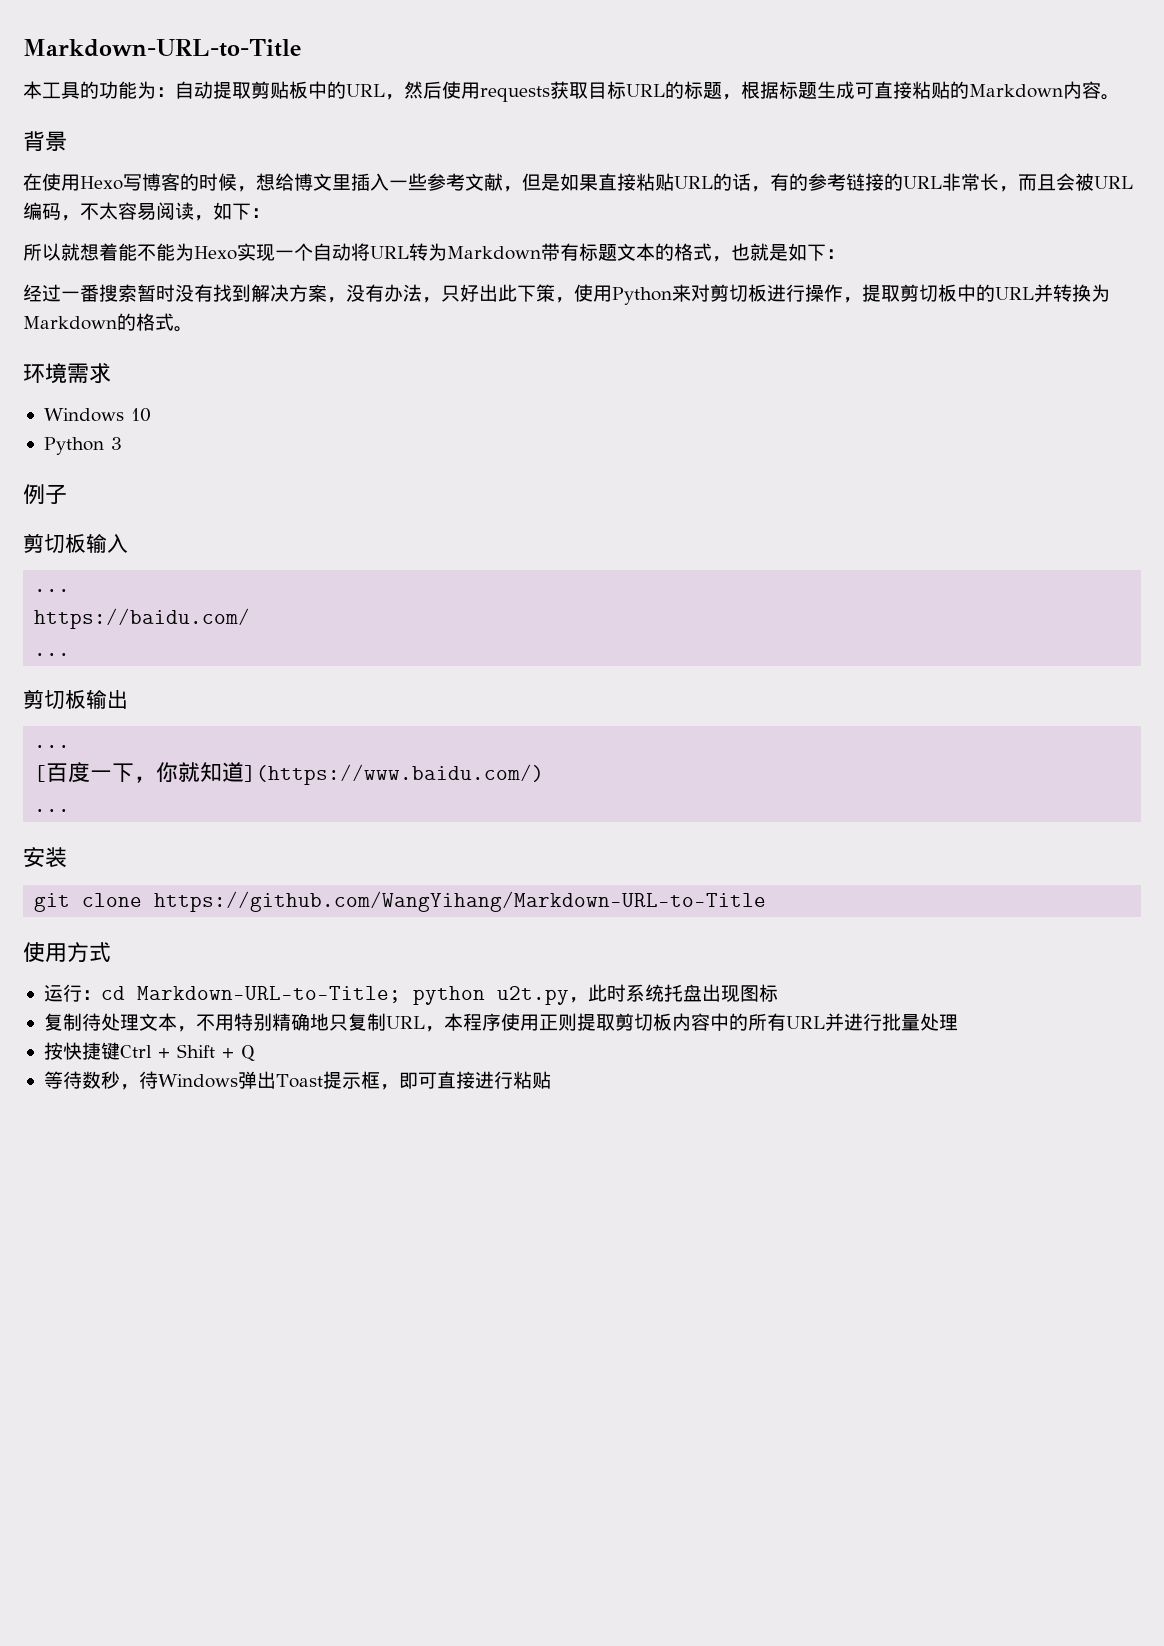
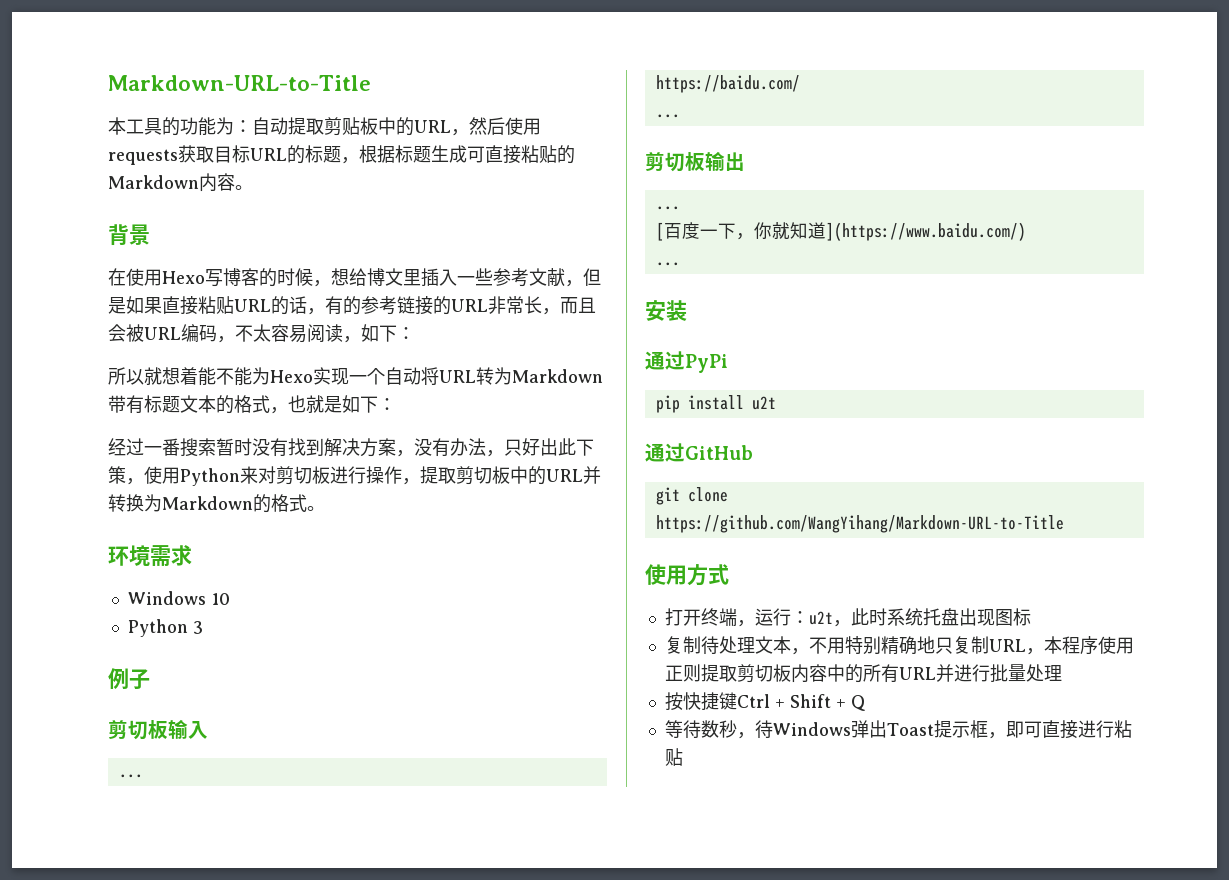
+ 通过PyPi
+ pip install u2t
+ 通过GitHub
- 运行：cd Markdown-URL-to-Title; python u2t.py，此时系统托盘出现图标
+ 打开终端，运行：u2t，此时系统托盘出现图标

